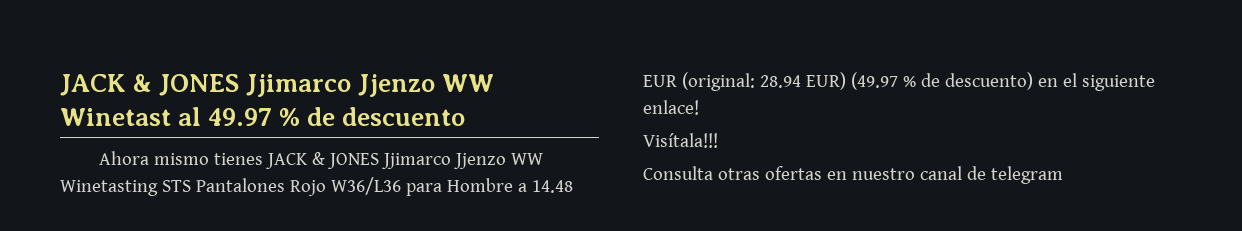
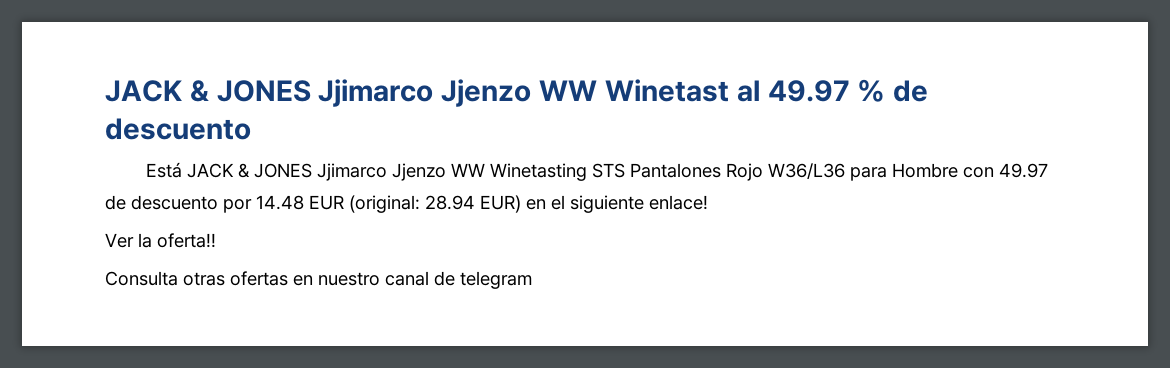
- Ahora mismo tienes JACK & JONES Jjimarco Jjenzo WW Winetasting STS Pantalones Rojo W36/L36 para Hombre a 14.48 EUR (original: 28.94 EUR) (49.97 % de descuento) en el siguiente enlace!
+ Está JACK & JONES Jjimarco Jjenzo WW Winetasting STS Pantalones Rojo W36/L36 para Hombre con 49.97 de descuento por 14.48 EUR (original: 28.94 EUR) en el siguiente enlace!
- Visítala!!!
+ Ver la oferta!!

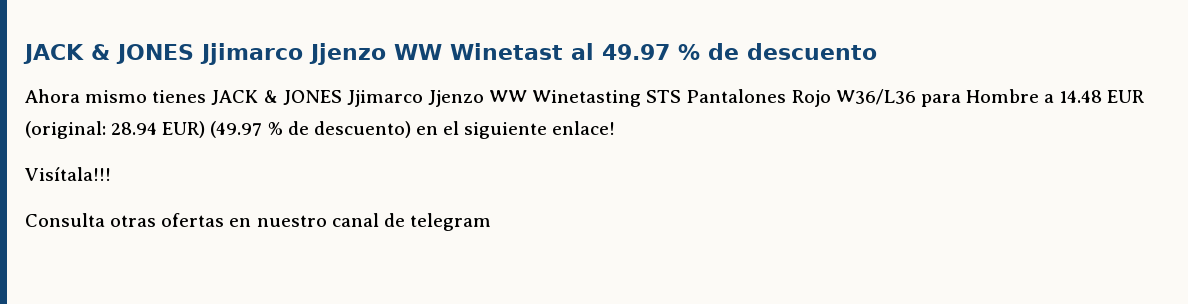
- Está JACK & JONES Jjimarco Jjenzo WW Winetasting STS Pantalones Rojo W36/L36 para Hombre con 49.97 de descuento por 14.48 EUR (original: 28.94 EUR) en el siguiente enlace!
+ Ahora mismo tienes JACK & JONES Jjimarco Jjenzo WW Winetasting STS Pantalones Rojo W36/L36 para Hombre a 14.48 EUR (original: 28.94 EUR) (49.97 % de descuento) en el siguiente enlace!
- Ver la oferta!!
+ Visítala!!!

